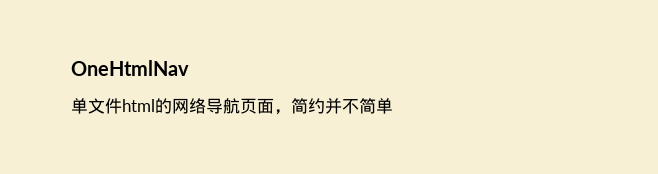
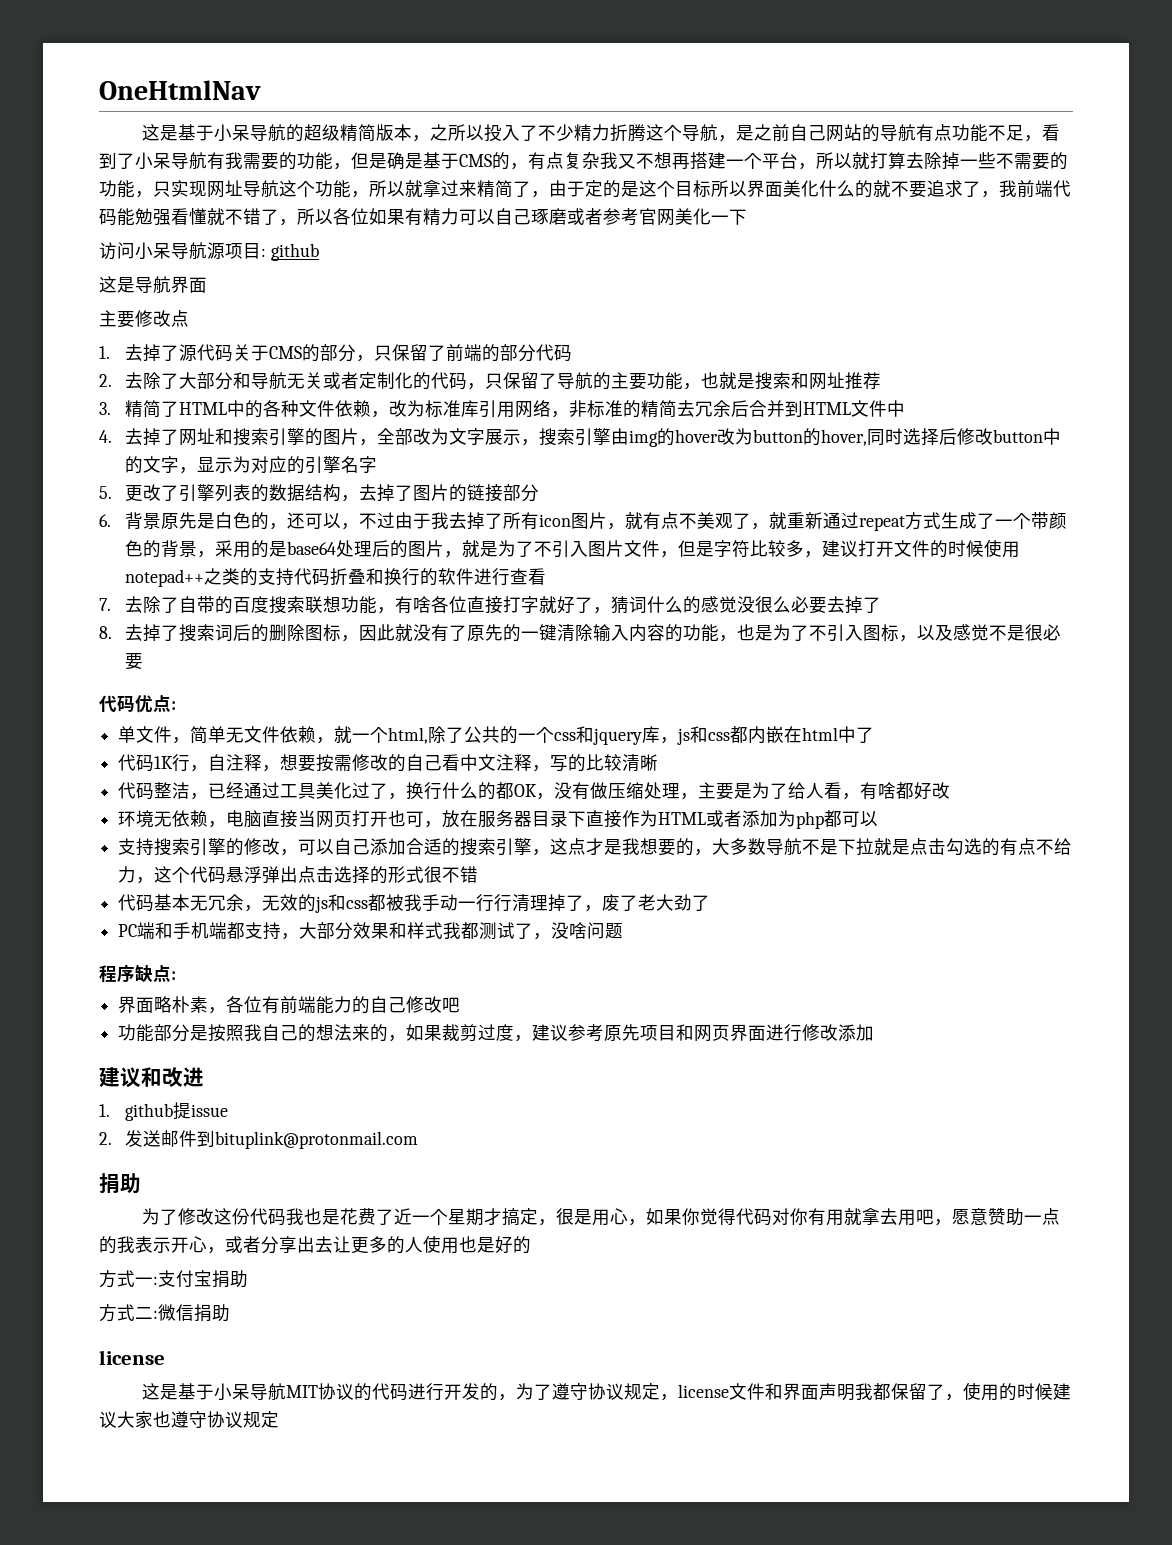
- 单文件html的网络导航页面，简约并不简单
+ 这是基于小呆导航的超级精简版本，之所以投入了不少精力折腾这个导航，是之前自己网站的导航有点功能不足，看到了小呆导航有我需要的功能，但是确是基于CMS的，有点复杂我又不想再搭建一个平台，所以就打算去除掉一些不需要的功能，只实现网址导航这个功能，所以就拿过来精简了，由于定的是这个目标所以界面美化什么的就不要追求了，我前端代码能勉强看懂就不错了，所以各位如果有精力可以自己琢磨或者参考官网美化一下
+ 访问小呆导航源项目: github
+ 这是导航界面
+ 主要修改点
+ 1.去掉了源代码关于CMS的部分，只保留了前端的部分代码
+ 2.去除了大部分和导航无关或者定制化的代码，只保留了导航的主要功能，也就是搜索和网址推荐
+ 3.精简了HTML中的各种文件依赖，改为标准库引用网络，非标准的精简去冗余后合并到HTML文件中
+ 4.去掉了网址和搜索引擎的图片，全部改为文字展示，搜索引擎由img的hover改为button的hover,同时选择后修改button中的文字，显示为对应的引擎名字
+ 5.更改了引擎列表的数据结构，去掉了图片的链接部分
+ 6.背景原先是白色的，还可以，不过由于我去掉了所有icon图片，就有点不美观了，就重新通过repeat方式生成了一个带颜色的背景，采用的是base64处理后的图片，就是为了不引入图片文件，但是字符比较多，建议打开文件的时候使用notepad++之类的支持代码折叠和换行的软件进行查看
+ 7.去除了自带的百度搜索联想功能，有啥各位直接打字就好了，猜词什么的感觉没很么必要去掉了
+ 8.去掉了搜索词后的删除图标，因此就没有了原先的一键清除输入内容的功能，也是为了不引入图标，以及感觉不是很必要
+ 代码优点:
+ 单文件，简单无文件依赖，就一个html,除了公共的一个css和jquery库，js和css都内嵌在html中了
+ 代码1K行，自注释，想要按需修改的自己看中文注释，写的比较清晰
+ 代码整洁，已经通过工具美化过了，换行什么的都OK，没有做压缩处理，主要是为了给人看，有啥都好改
+ 环境无依赖，电脑直接当网页打开也可，放在服务器目录下直接作为HTML或者添加为php都可以
+ 支持搜索引擎的修改，可以自己添加合适的搜索引擎，这点才是我想要的，大多数导航不是下拉就是点击勾选的有点不给力，这个代码悬浮弹出点击选择的形式很不错
+ 代码基本无冗余，无效的js和css都被我手动一行行清理掉了，废了老大劲了
+ PC端和手机端都支持，大部分效果和样式我都测试了，没啥问题
+ 程序缺点:
+ 界面略朴素，各位有前端能力的自己修改吧
+ 功能部分是按照我自己的想法来的，如果裁剪过度，建议参考原先项目和网页界面进行修改添加
+ 建议和改进
+ 1. github提issue
+ 2.发送邮件到bituplink@protonmail.com
+ 捐助
+ 为了修改这份代码我也是花费了近一个星期才搞定，很是用心，如果你觉得代码对你有用就拿去用吧，愿意赞助一点的我表示开心，或者分享出去让更多的人使用也是好的
+ 方式一:支付宝捐助
+ 方式二:微信捐助
+ license
+ 这是基于小呆导航MIT协议的代码进行开发的，为了遵守协议规定，license文件和界面声明我都保留了，使用的时候建议大家也遵守协议规定

